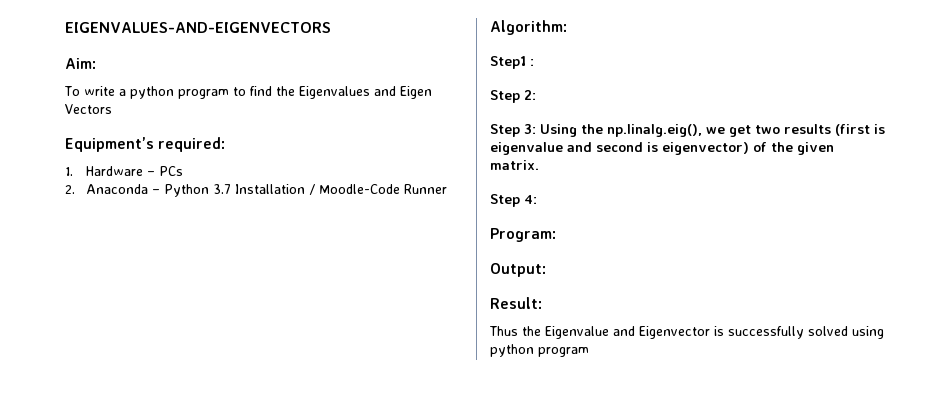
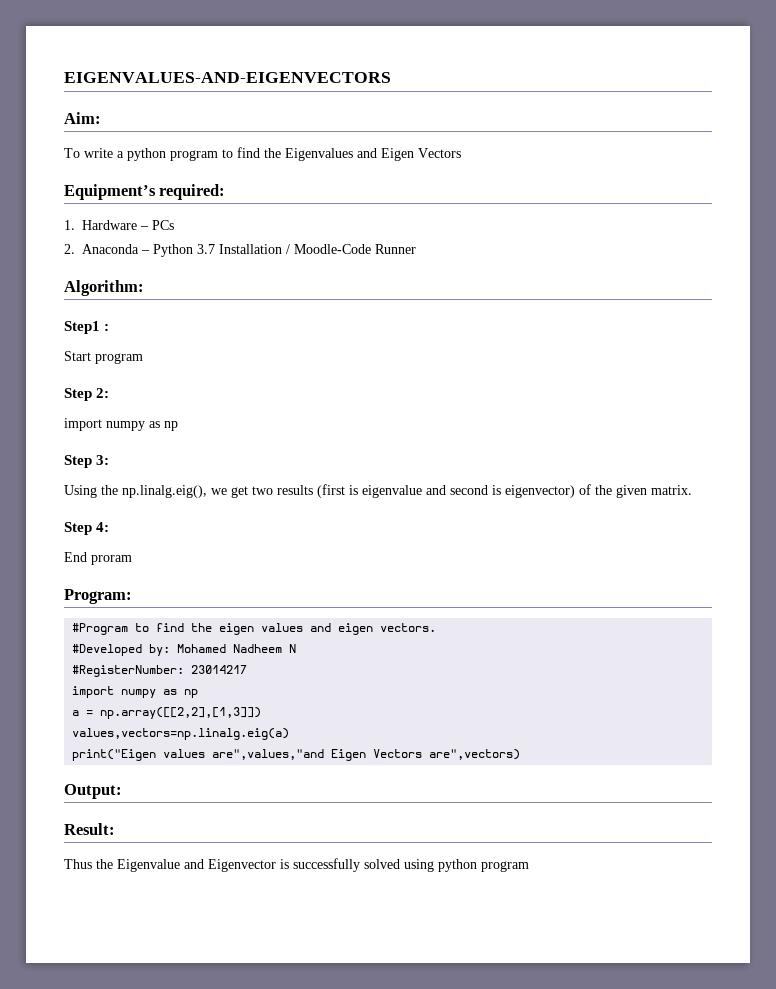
+ Start program
  Step 2:
+ import numpy as np
- Step 3: Using the np.linalg.eig(), we get two results (first is eigenvalue and second is eigenvector) of the given matrix.
+ Step 3:
+ Using the np.linalg.eig(), we get two results (first is eigenvalue and second is eigenvector) of the given matrix.
+ End proram
+ #Program to find the eigen values and eigen vectors.
+ #Developed by: Mohamed Nadheem N
+ #RegisterNumber: 23014217
+ import numpy as np
+ a = np.array([[2,2],[1,3]])
+ values,vectors=np.linalg.eig(a)
+ print("Eigen values are",values,"and Eigen Vectors are",vectors)

